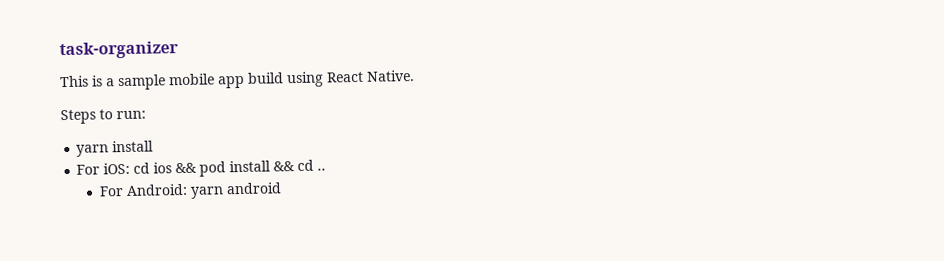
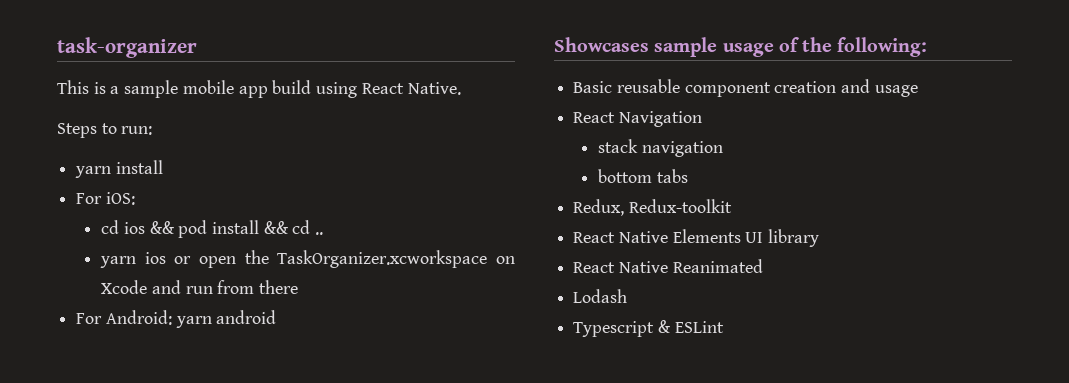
- For iOS: cd ios && pod install && cd ..
+ For iOS:
+ cd ios && pod install && cd ..
+ yarn ios or open the TaskOrganizer.xcworkspace on Xcode and run from there
  For Android: yarn android
+ Showcases sample usage of the following:
+ Basic reusable component creation and usage
+ React Navigation
+ stack navigation
+ bottom tabs
+ Redux, Redux-toolkit
+ React Native Elements UI library
+ React Native Reanimated
+ Lodash
+ Typescript & ESLint

